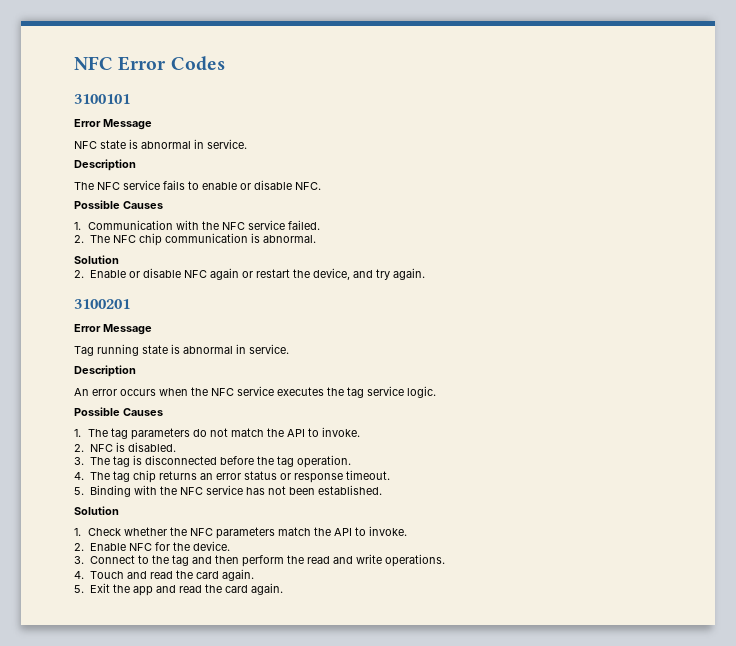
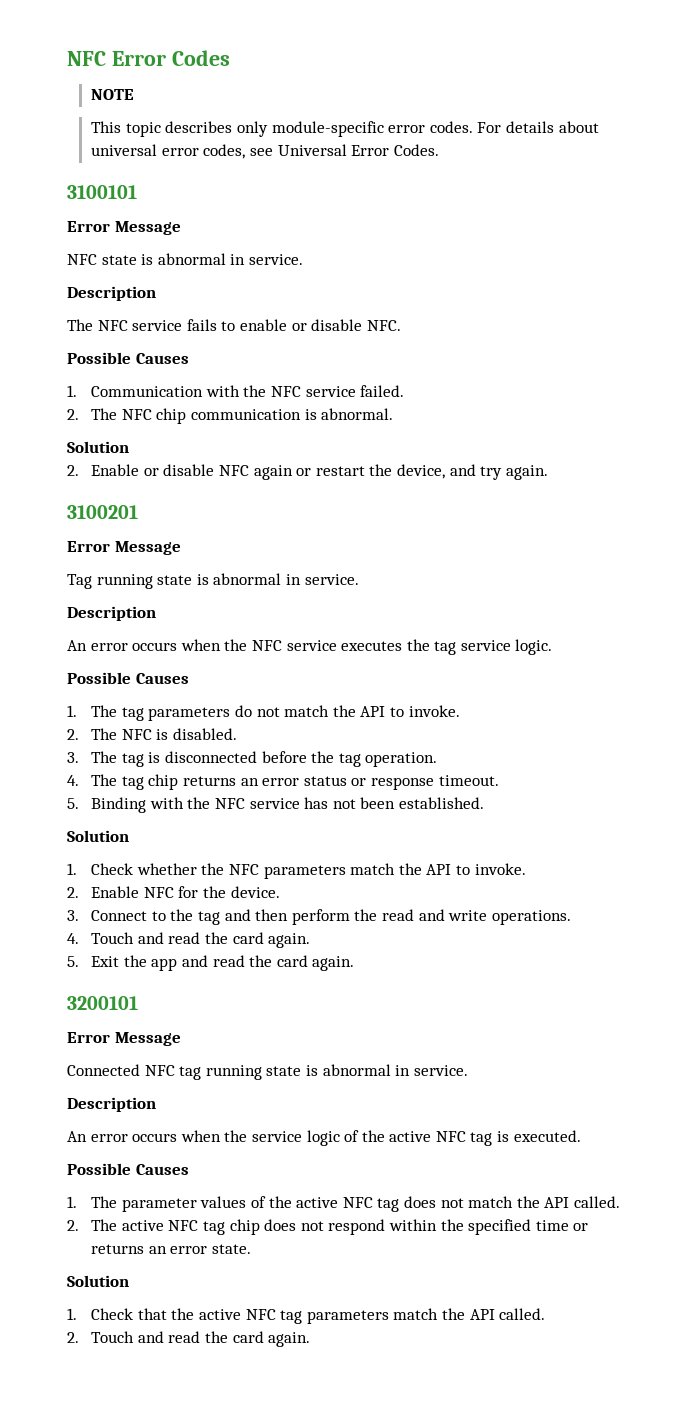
+ NOTE
+ This topic describes only module-specific error codes. For details about universal error codes, see Universal Error Codes.
- 2. NFC is disabled.
+ 2. The NFC is disabled.
+ 3200101
+ Error Message
+ Connected NFC tag running state is abnormal in service.
+ Description
+ An error occurs when the service logic of the active NFC tag is executed.
+ Possible Causes
+ 1. The parameter values of the active NFC tag does not match the API called.
+ 2. The active NFC tag chip does not respond within the specified time or returns an error state.
+ Solution
+ 1. Check that the active NFC tag parameters match the API called.
+ 2. Touch and read the card again.

